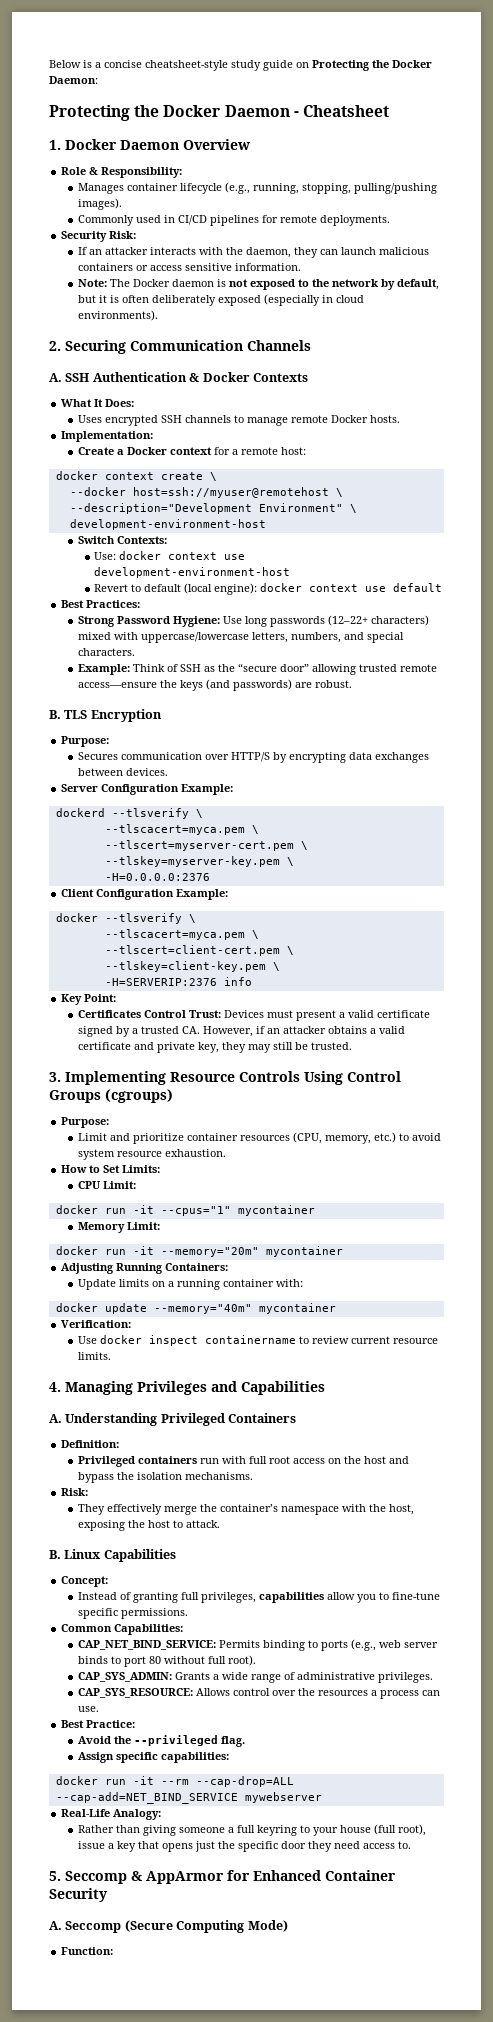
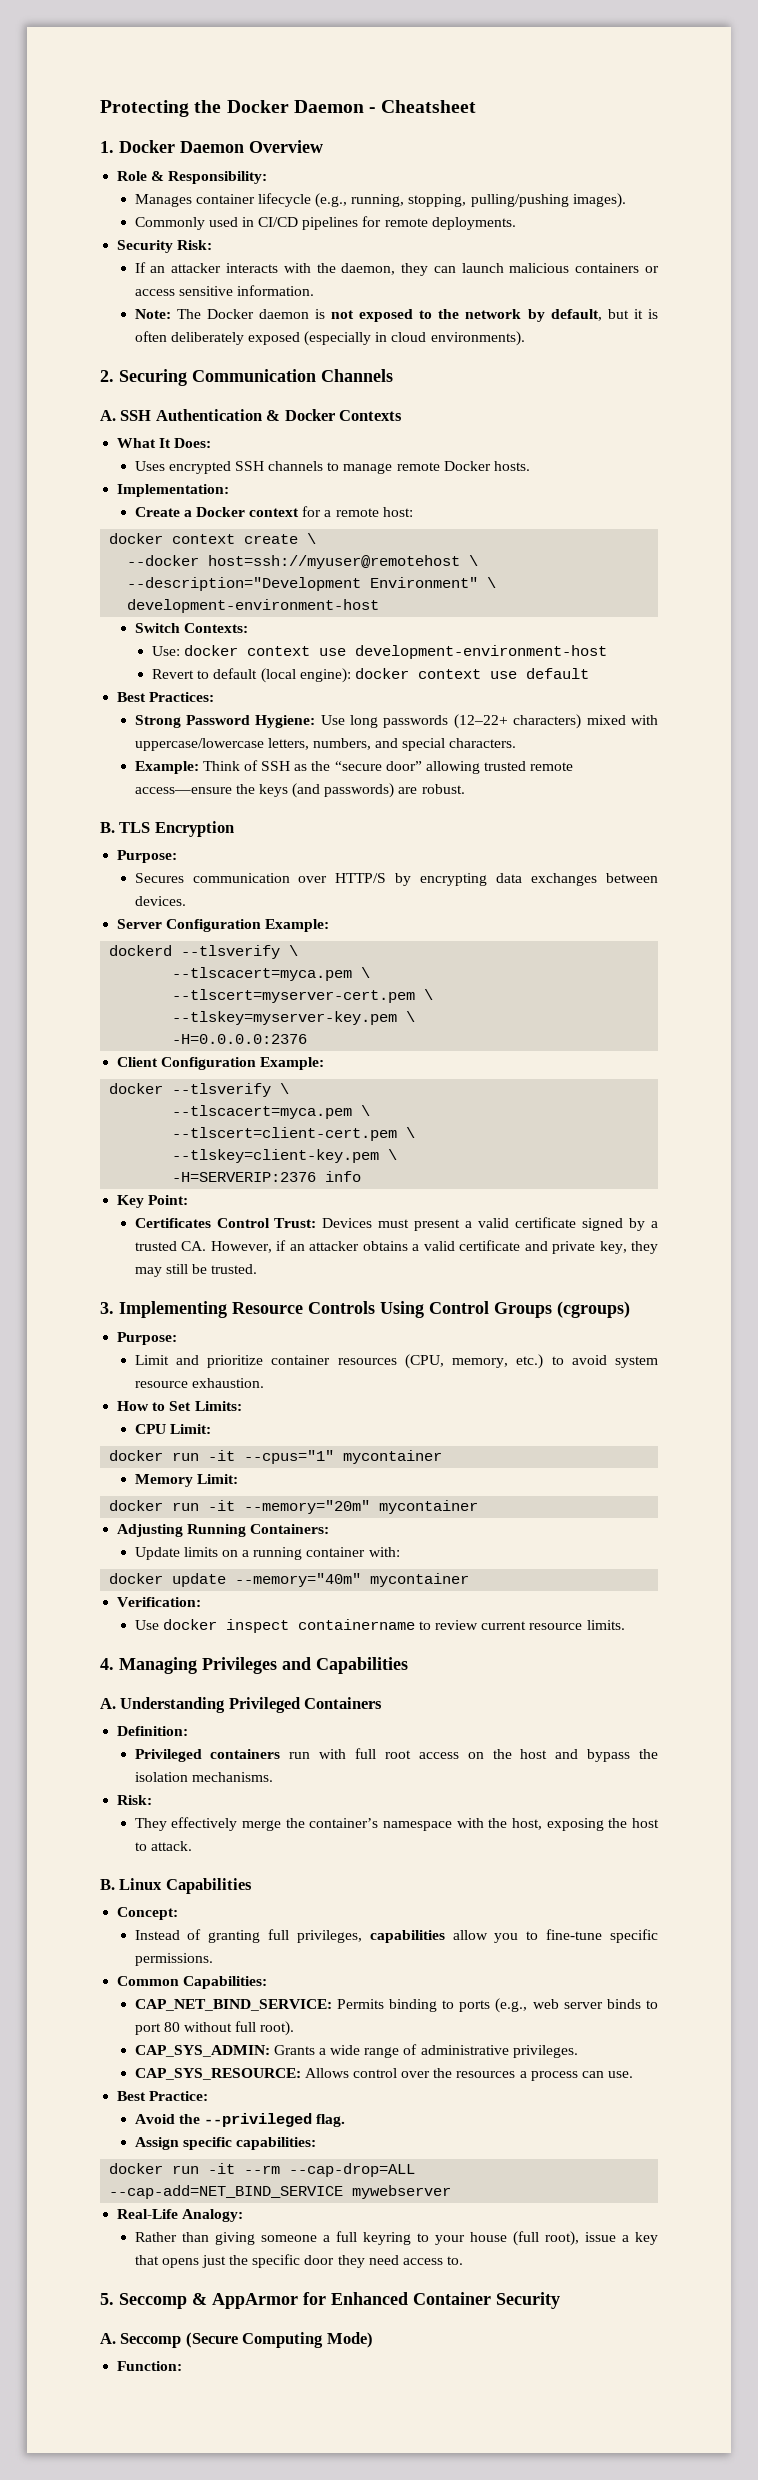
- Below is a concise cheatsheet-style study guide on Protecting the Docker Daemon:

